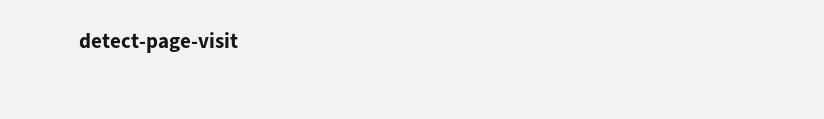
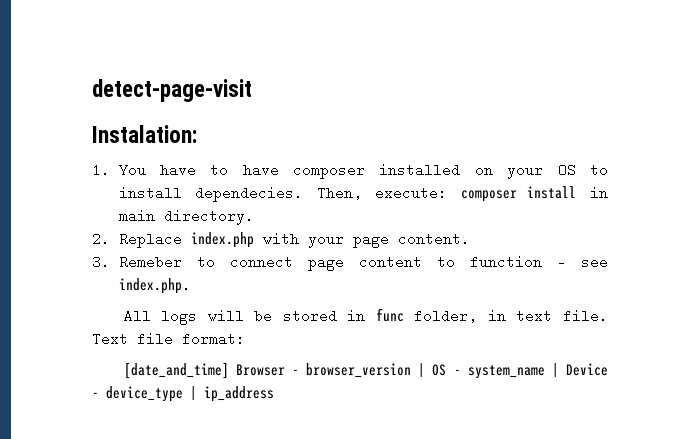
+ Instalation:
+ 1. You have to have composer installed on your OS to install dependecies. Then, execute: composer install in main directory.
+ 2. Replace index.php with your page content.
+ 3. Remeber to connect page content to function - see index.php.
+ All logs will be stored in func folder, in text file. Text file format:
+ [date_and_time] Browser - browser_version | OS - system_name | Device - device_type | ip_address

